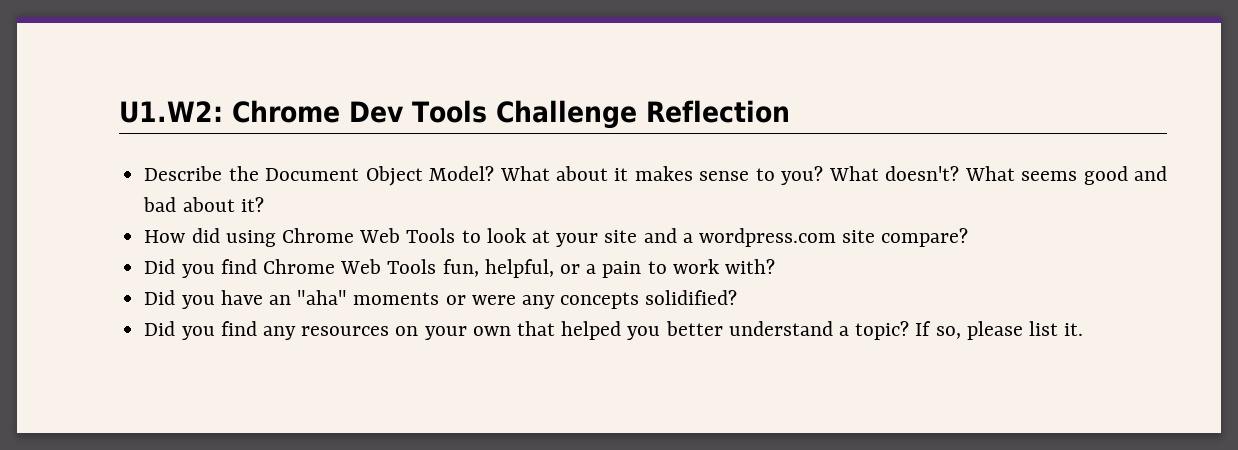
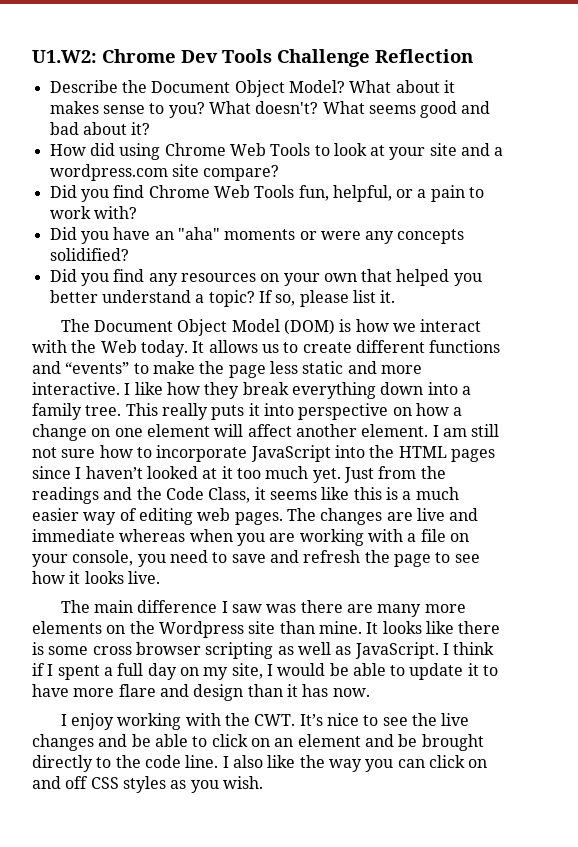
+ The Document Object Model (DOM) is how we interact with the Web today. It allows us to create different functions and “events” to make the page less static and more interactive. I like how they break everything down into a family tree. This really puts it into perspective on how a change on one element will affect another element. I am still not sure how to incorporate JavaScript into the HTML pages since I haven’t looked at it too much yet. Just from the readings and the Code Class, it seems like this is a much easier way of editing web pages. The changes are live and immediate whereas when you are working with a file on your console, you need to save and refresh the page to see how it looks live.
+ The main difference I saw was there are many more elements on the Wordpress site than mine. It looks like there is some cross browser scripting as well as JavaScript. I think if I spent a full day on my site, I would be able to update it to have more flare and design than it has now.
+ I enjoy working with the CWT. It’s nice to see the live changes and be able to click on an element and be brought directly to the code line. I also like the way you can click on and off CSS styles as you wish.

